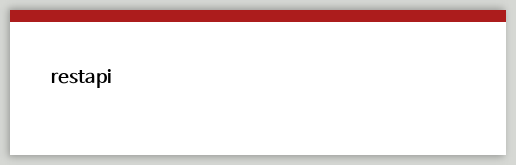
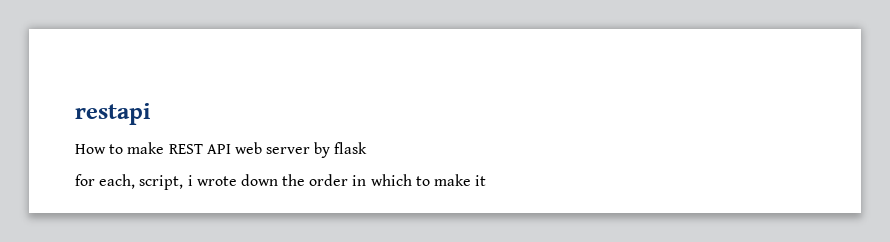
+ How to make REST API web server by flask
+ for each, script, i wrote down the order in which to make it

